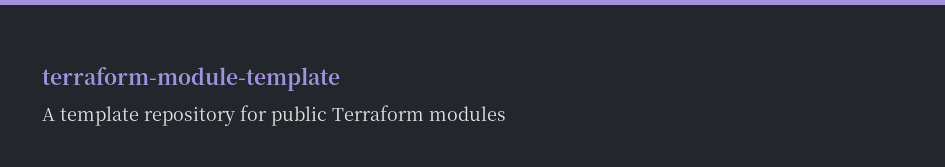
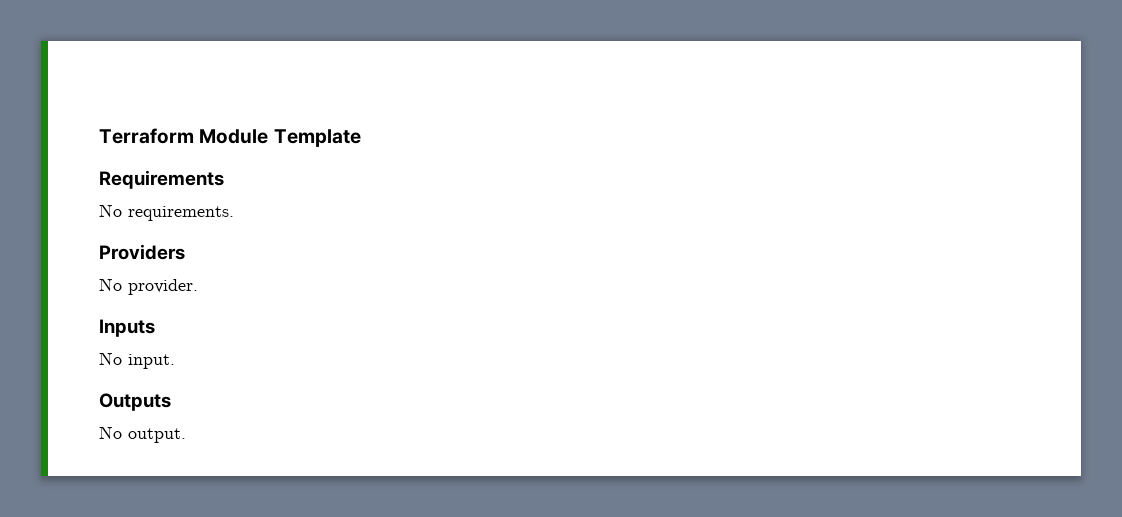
- terraform-module-template
- A template repository for public Terraform modules
+ Terraform Module Template
+ Requirements
+ No requirements.
+ Providers
+ No provider.
+ Inputs
+ No input.
+ Outputs
+ No output.

